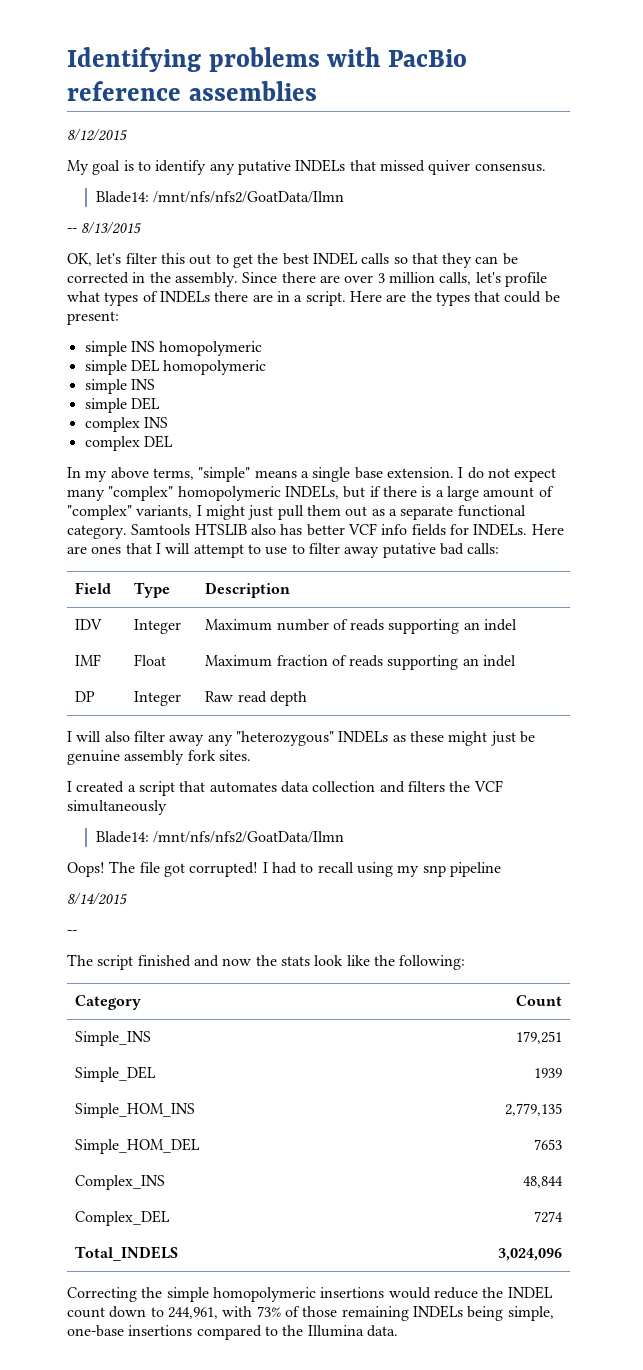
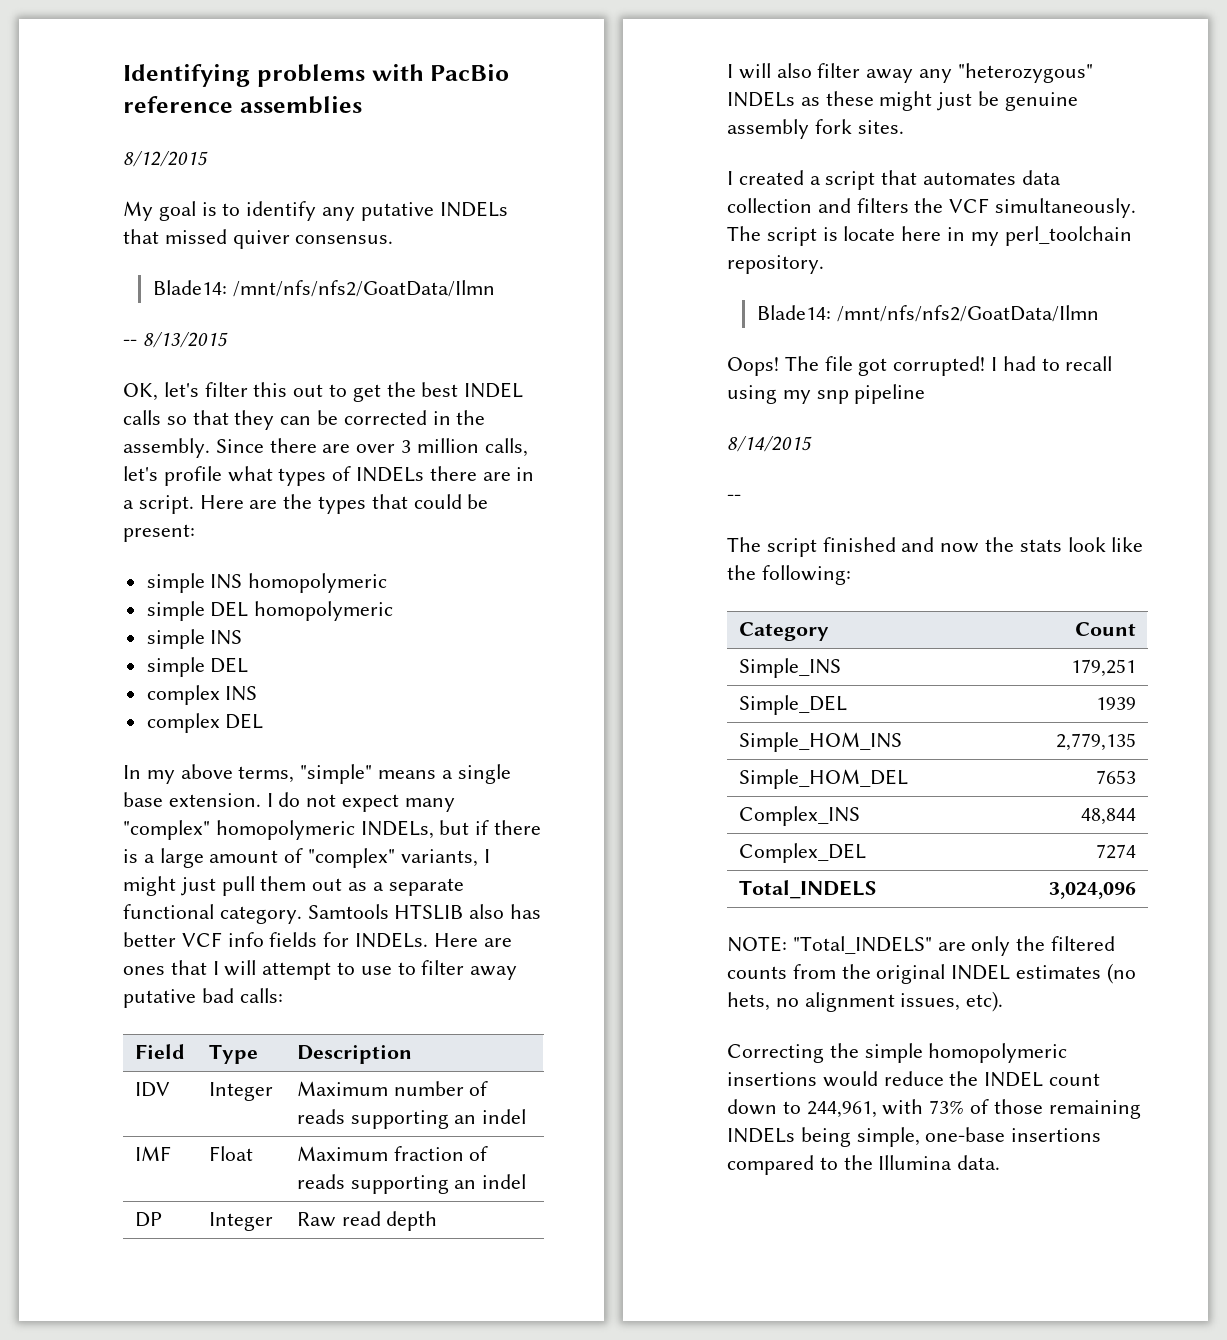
- I created a script that automates data collection and filters the VCF simultaneously
+ I created a script that automates data collection and filters the VCF simultaneously. The script is locate here in my perl_toolchain repository.
+ NOTE: "Total_INDELS" are only the filtered counts from the original INDEL estimates (no hets, no alignment issues, etc).

